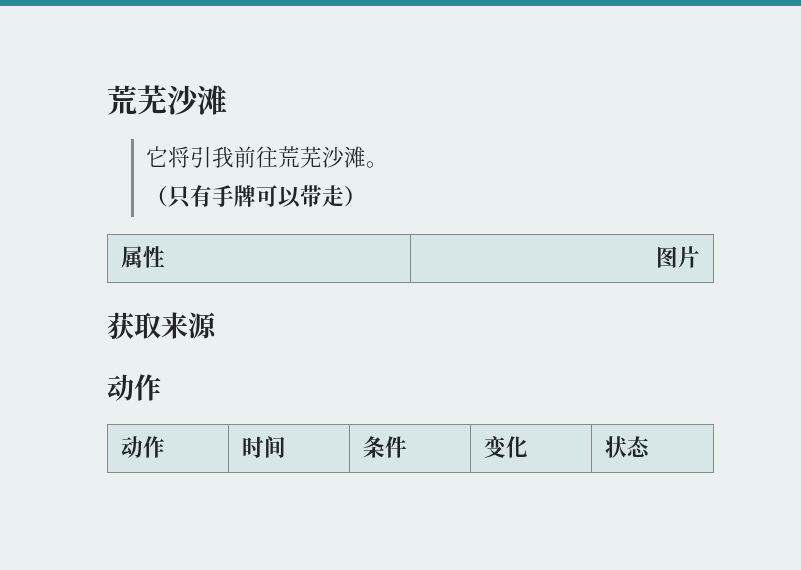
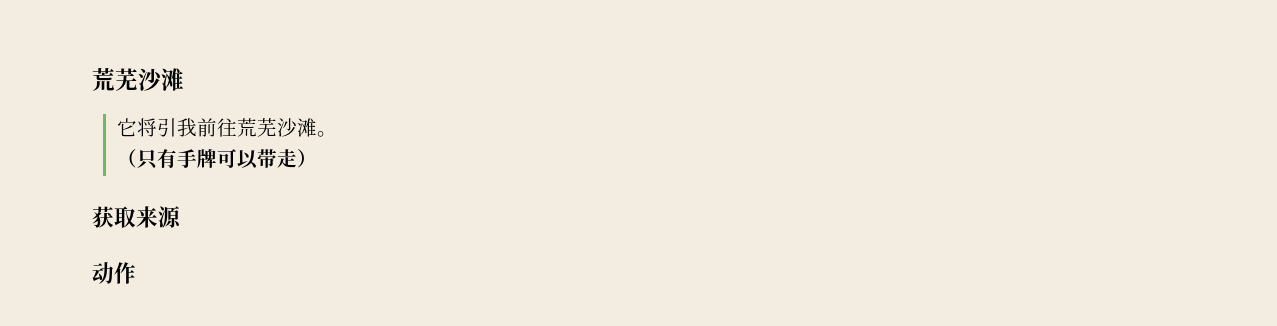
- 属性 | 图片
- 动作 | 时间 | 条件 | 变化 | 状态

